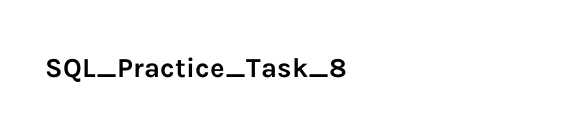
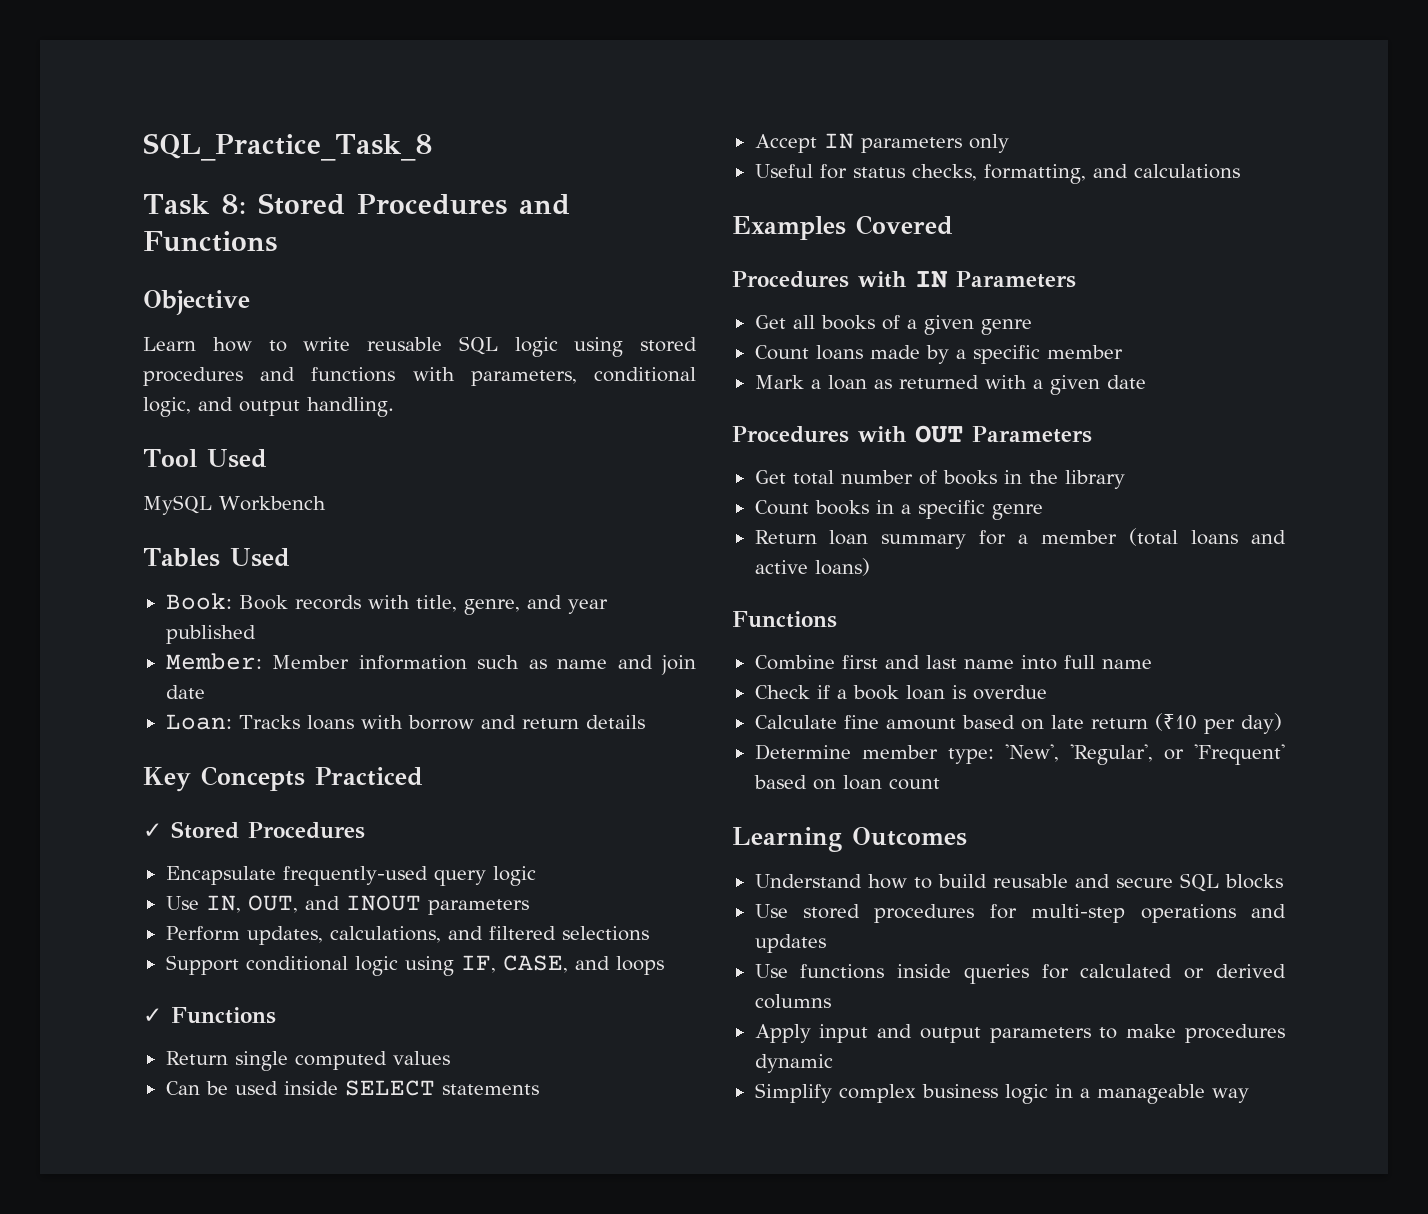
+ Task 8: Stored Procedures and Functions
+ Objective
+ Learn how to write reusable SQL logic using stored procedures and functions with parameters, conditional logic, and output handling.
+ Tool Used
+ MySQL Workbench
+ Tables Used
+ Book: Book records with title, genre, and year published
+ Member: Member information such as name and join date
+ Loan: Tracks loans with borrow and return details
+ Key Concepts Practiced
+ ✓ Stored Procedures
+ Encapsulate frequently-used query logic
+ Use IN, OUT, and INOUT parameters
+ Perform updates, calculations, and filtered selections
+ Support conditional logic using IF, CASE, and loops
+ ✓ Functions
+ Return single computed values
+ Can be used inside SELECT statements
+ Accept IN parameters only
+ Useful for status checks, formatting, and calculations
+ Examples Covered
+ Procedures with IN Parameters
+ Get all books of a given genre
+ Count loans made by a specific member
+ Mark a loan as returned with a given date
+ Procedures with OUT Parameters
+ Get total number of books in the library
+ Count books in a specific genre
+ Return loan summary for a member (total loans and active loans)
+ Functions
+ Combine first and last name into full name
+ Check if a book loan is overdue
+ Calculate fine amount based on late return (₹10 per day)
+ Determine member type: 'New', 'Regular', or 'Frequent' based on loan count
+ Learning Outcomes
+ Understand how to build reusable and secure SQL blocks
+ Use stored procedures for multi-step operations and updates
+ Use functions inside queries for calculated or derived columns
+ Apply input and output parameters to make procedures dynamic
+ Simplify complex business logic in a manageable way

